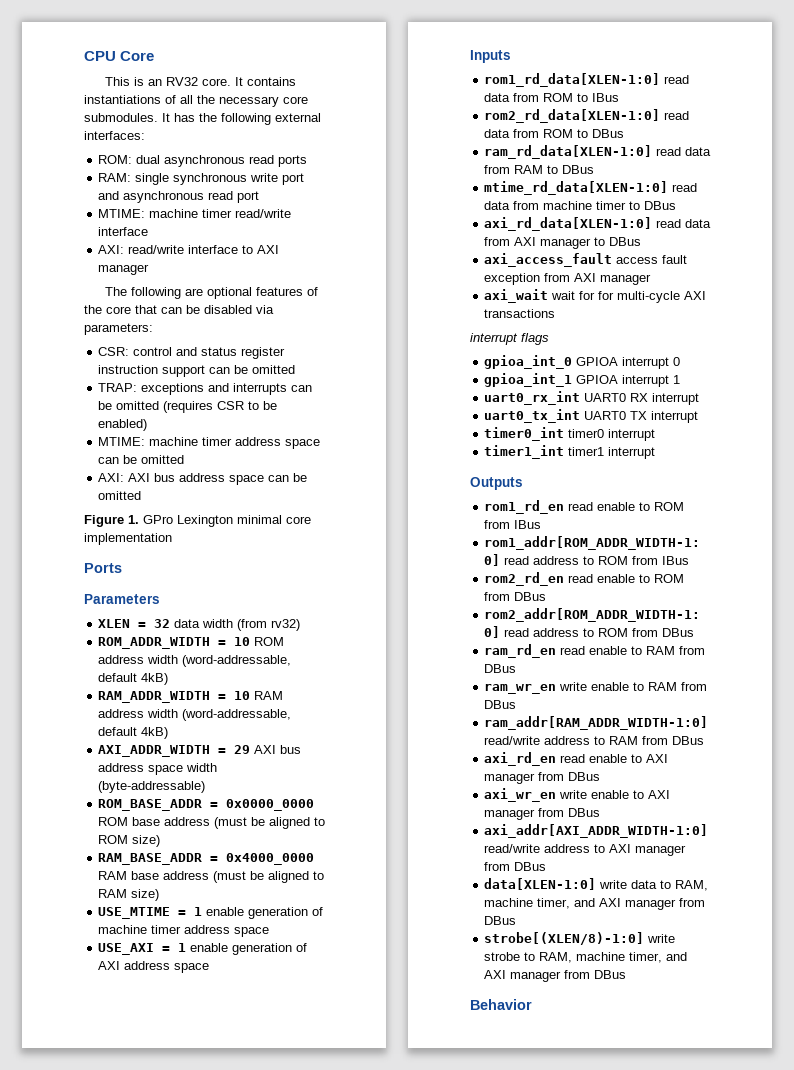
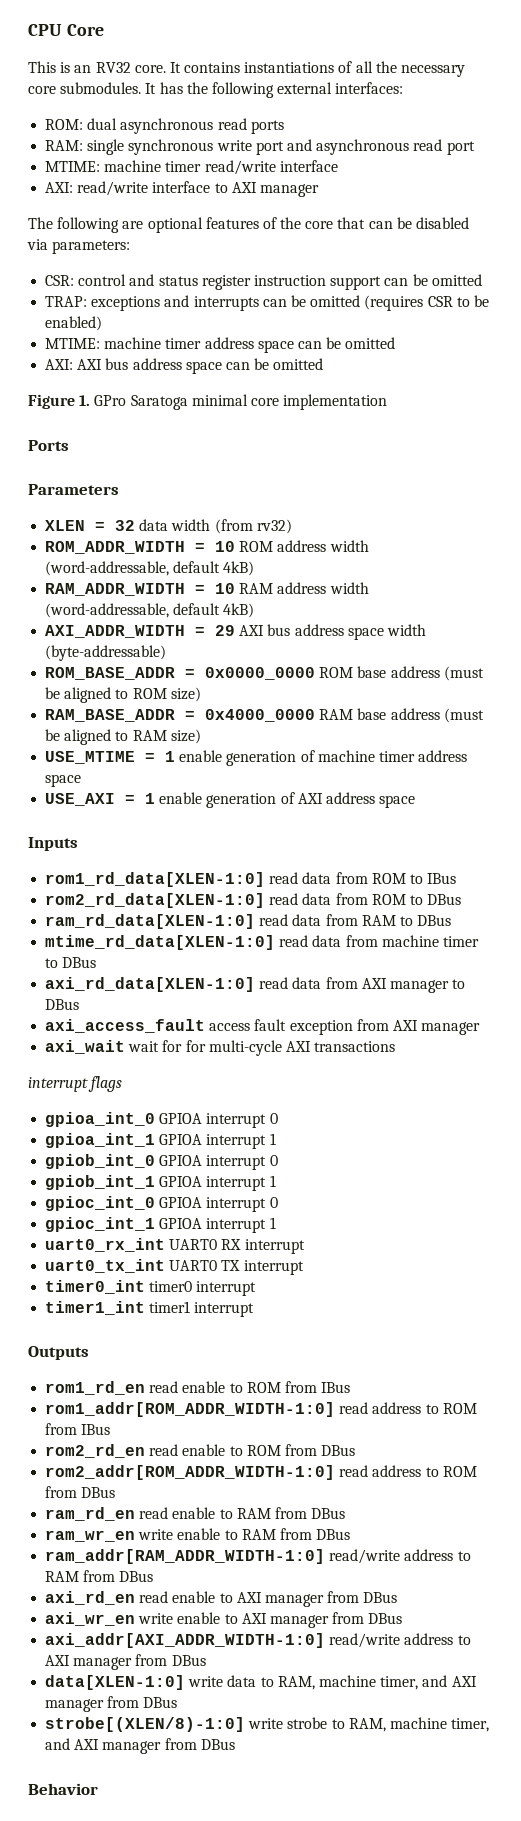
- Figure 1. GPro Lexington minimal core implementation
+ Figure 1. GPro Saratoga minimal core implementation
+ gpiob_int_0 GPIOA interrupt 0
+ gpiob_int_1 GPIOA interrupt 1
+ gpioc_int_0 GPIOA interrupt 0
+ gpioc_int_1 GPIOA interrupt 1

